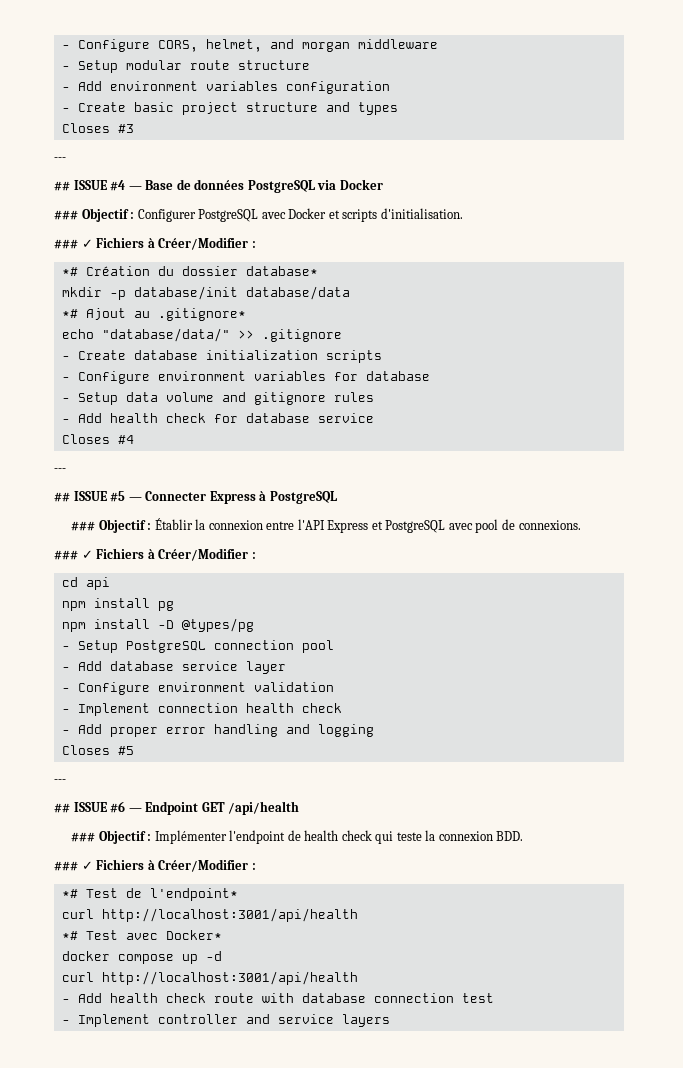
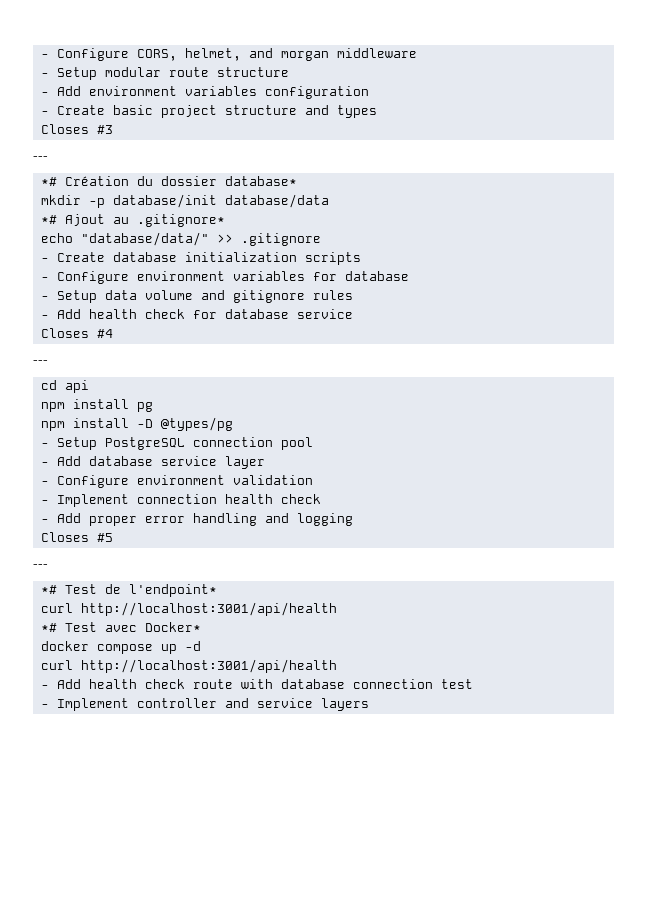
- ## ISSUE #4 — Base de données PostgreSQL via Docker
- ### Objectif : Configurer PostgreSQL avec Docker et scripts d'initialisation.
- ### ✓ Fichiers à Créer/Modifier :
- ## ISSUE #5 — Connecter Express à PostgreSQL
- ### Objectif : Établir la connexion entre l'API Express et PostgreSQL avec pool de connexions.
- ### ✓ Fichiers à Créer/Modifier :
- ## ISSUE #6 — Endpoint GET /api/health
- ### Objectif : Implémenter l'endpoint de health check qui teste la connexion BDD.
- ### ✓ Fichiers à Créer/Modifier :

